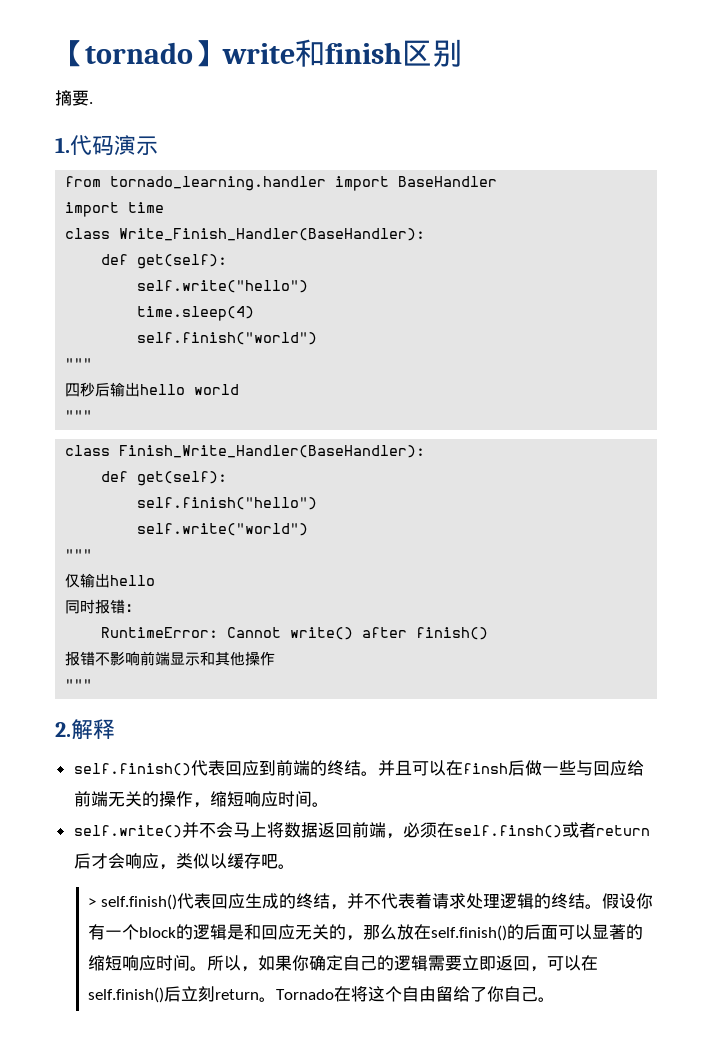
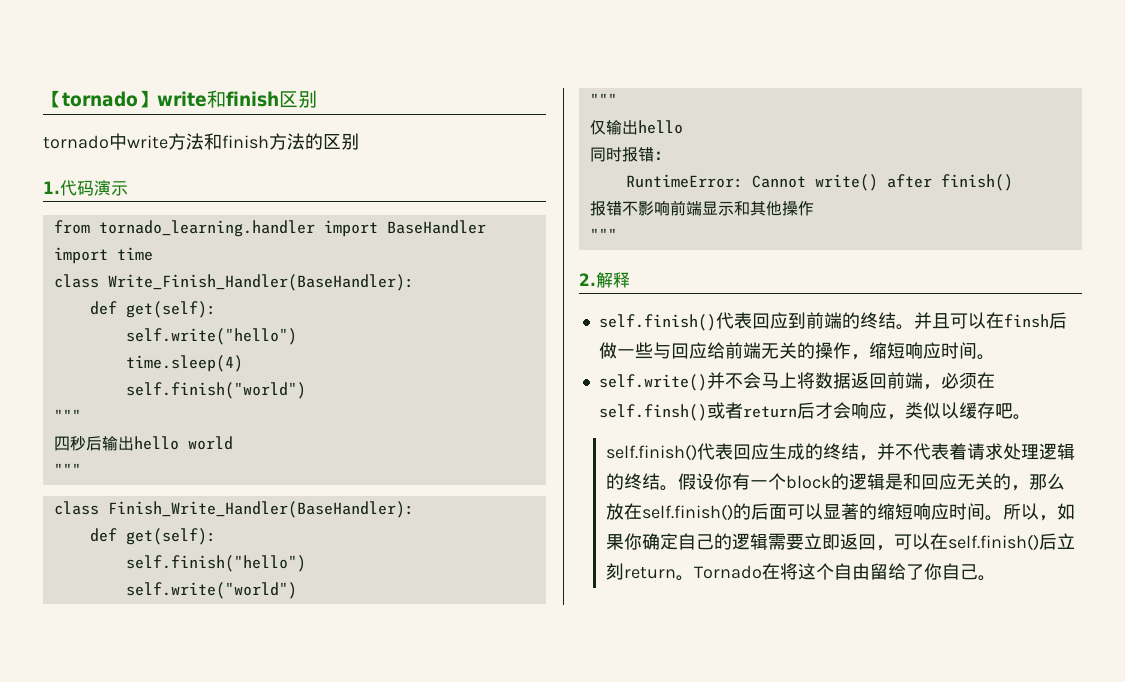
- 摘要.
+ tornado中write方法和finish方法的区别
- > self.finish()代表回应生成的终结，并不代表着请求处理逻辑的终结。
+ self.finish()代表回应生成的终结，并不代表着请求处理逻辑的终结。

